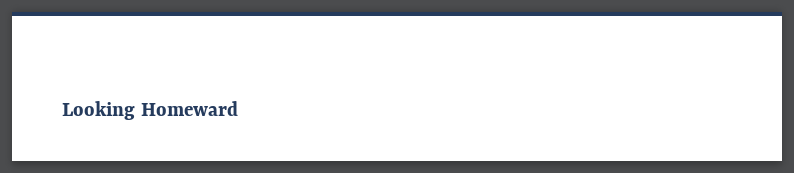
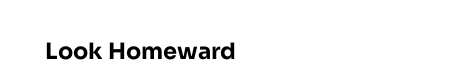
- Looking Homeward
+ Look Homeward

